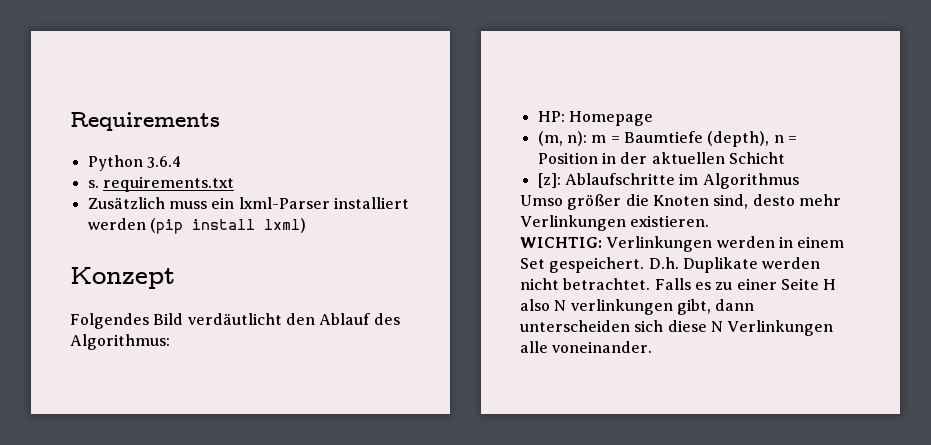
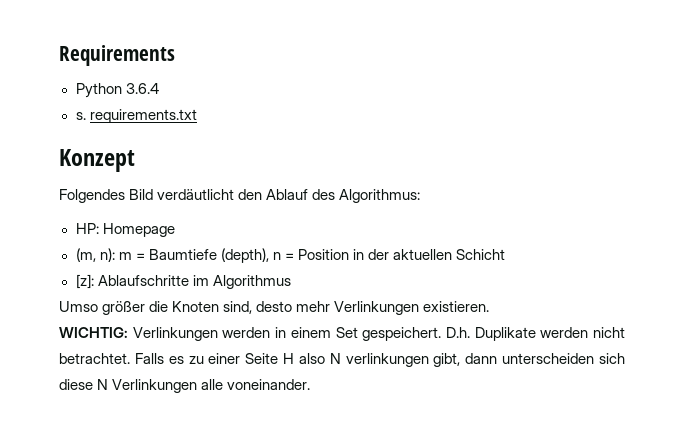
- Zusätzlich muss ein lxml-Parser installiert werden (pip install lxml)

